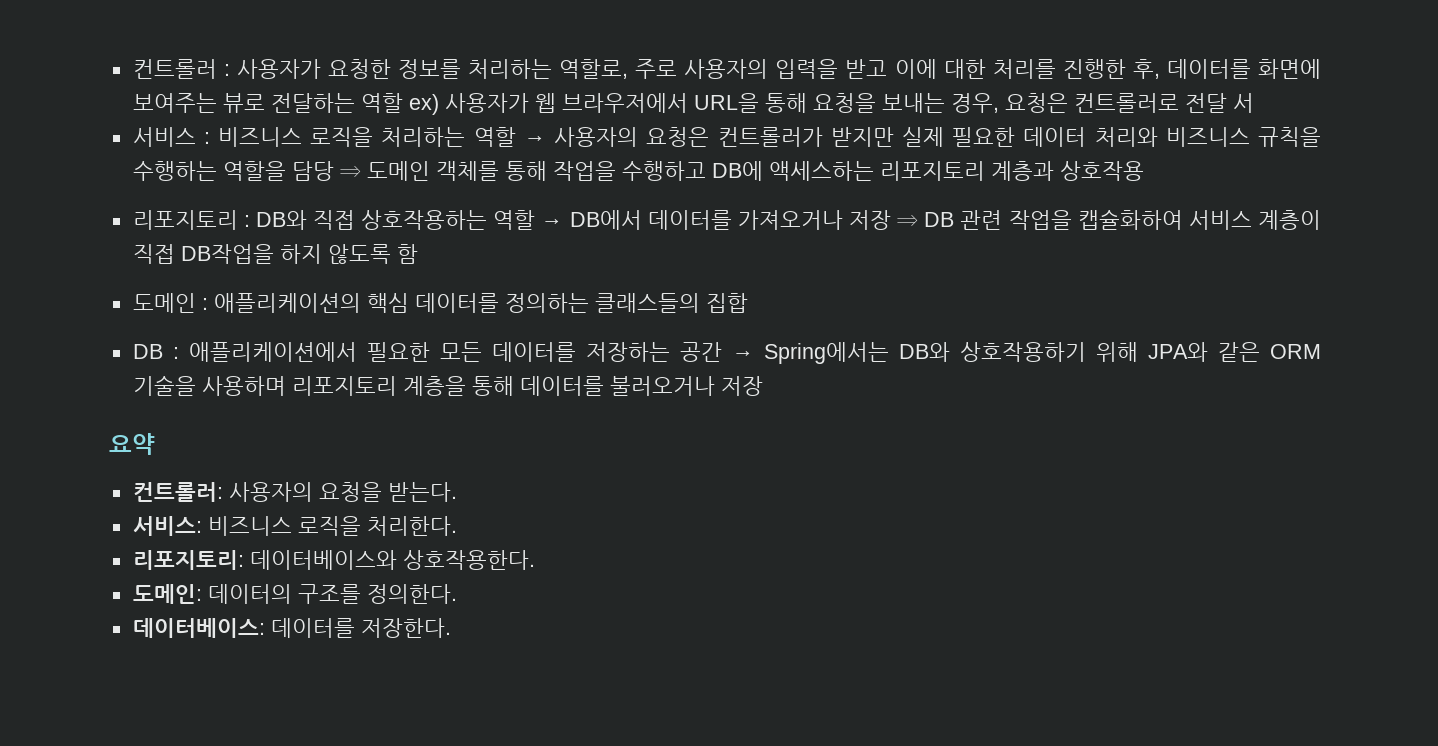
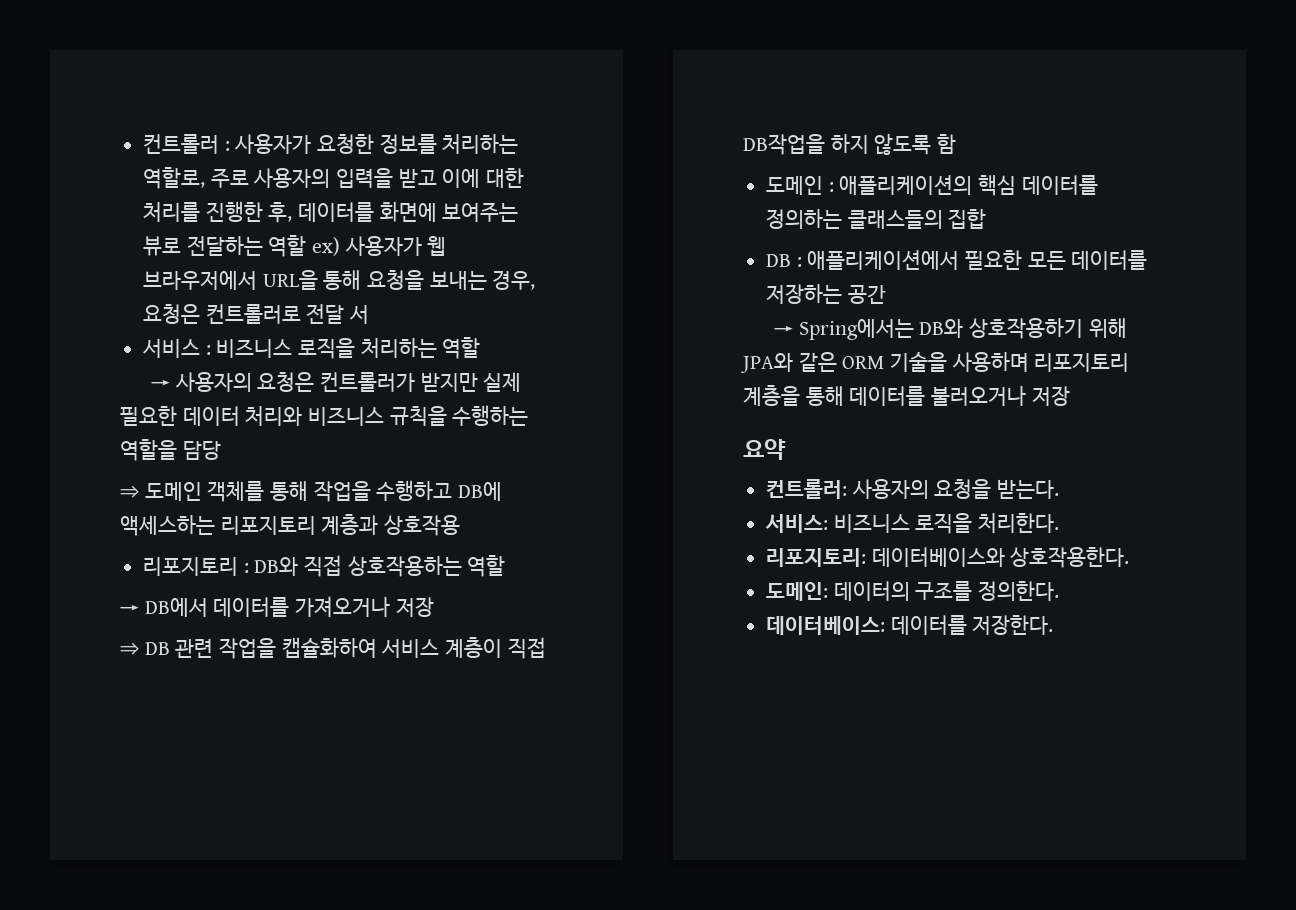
- 서비스 : 비즈니스 로직을 처리하는 역할 → 사용자의 요청은 컨트롤러가 받지만 실제 필요한 데이터 처리와 비즈니스 규칙을 수행하는 역할을 담당 ⇒ 도메인 객체를 통해 작업을 수행하고 DB에 액세스하는 리포지토리 계층과 상호작용
+ 서비스 : 비즈니스 로직을 처리하는 역할
+ → 사용자의 요청은 컨트롤러가 받지만 실제 필요한 데이터 처리와 비즈니스 규칙을 수행하는 역할을 담당
+ ⇒ 도메인 객체를 통해 작업을 수행하고 DB에 액세스하는 리포지토리 계층과 상호작용
- 리포지토리 : DB와 직접 상호작용하는 역할 → DB에서 데이터를 가져오거나 저장 ⇒ DB 관련 작업을 캡슐화하여 서비스 계층이 직접 DB작업을 하지 않도록 함
+ 리포지토리 : DB와 직접 상호작용하는 역할
+ → DB에서 데이터를 가져오거나 저장
+ ⇒ DB 관련 작업을 캡슐화하여 서비스 계층이 직접 DB작업을 하지 않도록 함
- DB : 애플리케이션에서 필요한 모든 데이터를 저장하는 공간 → Spring에서는 DB와 상호작용하기 위해 JPA와 같은 ORM 기술을 사용하며 리포지토리 계층을 통해 데이터를 불러오거나 저장
+ DB : 애플리케이션에서 필요한 모든 데이터를 저장하는 공간
+ → Spring에서는 DB와 상호작용하기 위해 JPA와 같은 ORM 기술을 사용하며 리포지토리 계층을 통해 데이터를 불러오거나 저장

